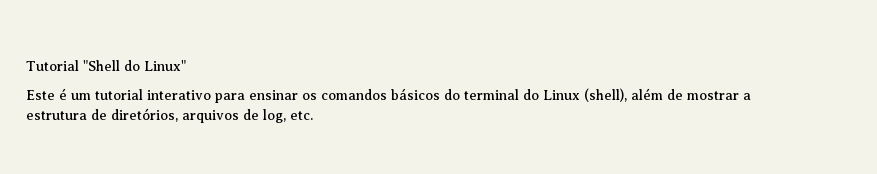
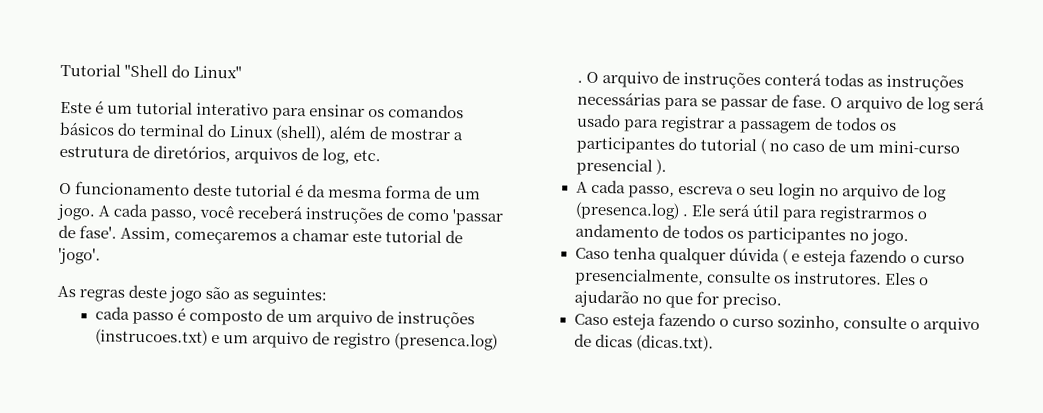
+ O funcionamento deste tutorial é da mesma forma de um jogo. A cada passo, você receberá instruções de como 'passar de fase'. Assim, começaremos a chamar este tutorial de 'jogo'.
+ As regras deste jogo são as seguintes:
+ cada passo é composto de um arquivo de instruções (instrucoes.txt) e um arquivo de registro (presenca.log) . O arquivo de instruções conterá todas as instruções necessárias para se passar de fase. O arquivo de log será usado para registrar a passagem de todos os participantes do tutorial ( no caso de um mini-curso presencial ).
+ A cada passo, escreva o seu login no arquivo de log (presenca.log) . Ele será útil para registrarmos o andamento de todos os participantes no jogo.
+ Caso tenha qualquer dúvida ( e esteja fazendo o curso presencialmente, consulte os instrutores. Eles o ajudarão no que for preciso.
+ Caso esteja fazendo o curso sozinho, consulte o arquivo de dicas (dicas.txt).

